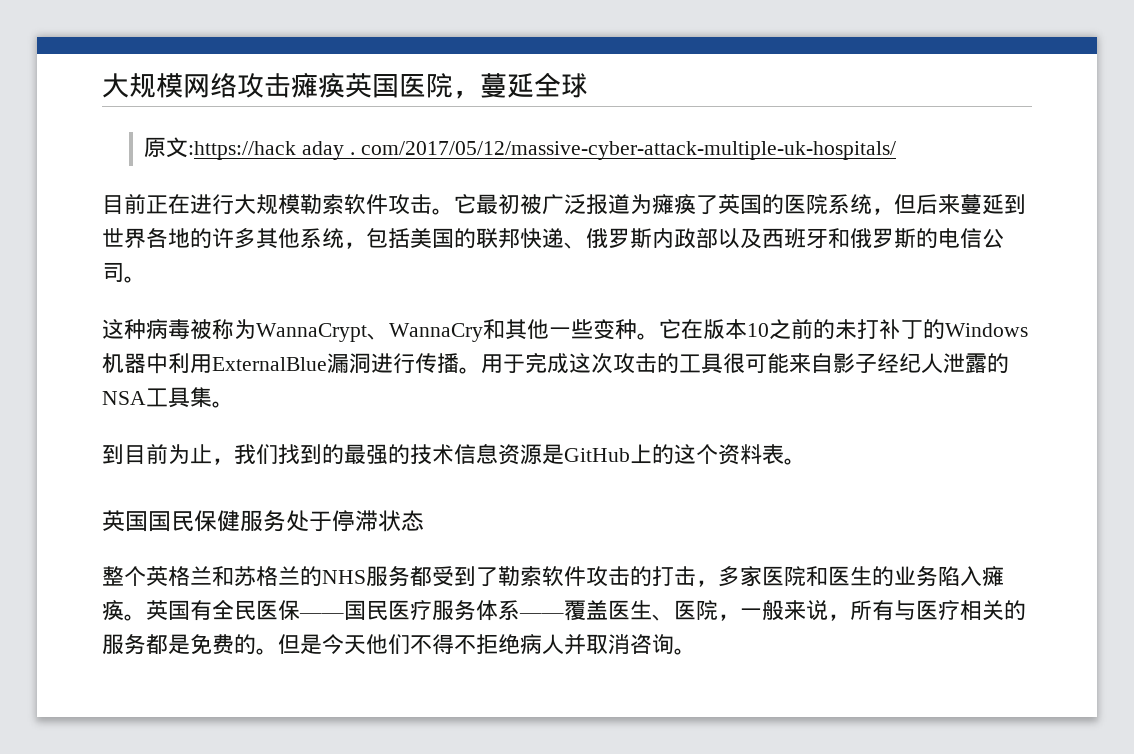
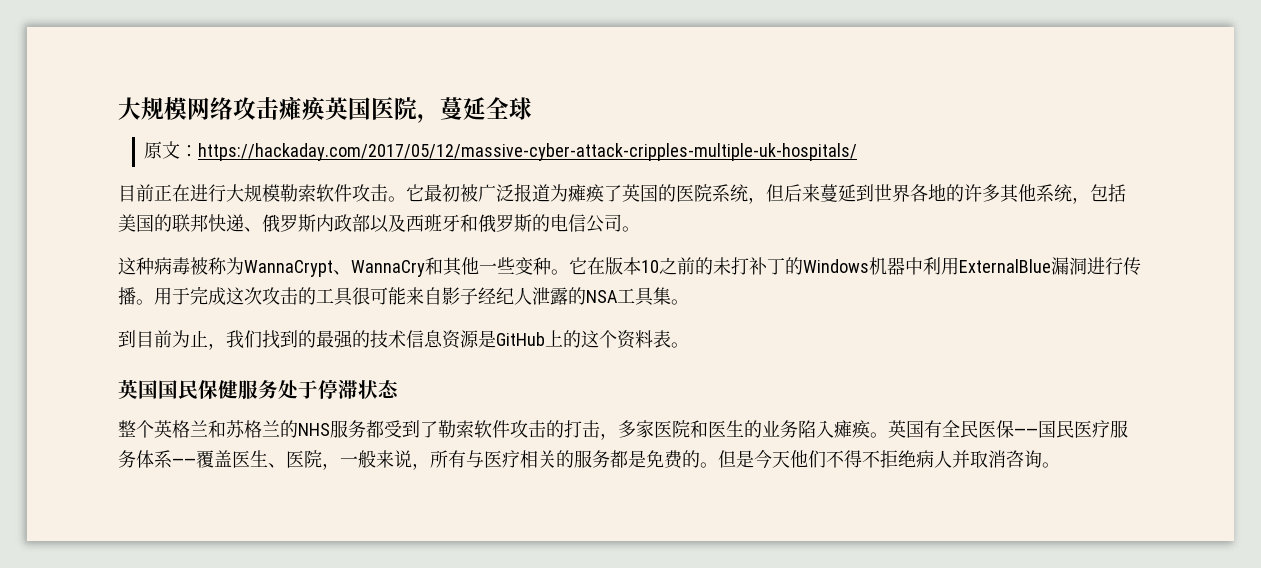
- 原文:https://hack aday . com/2017/05/12/massive-cyber-attack-multiple-uk-hospitals/
+ 原文：https://hackaday.com/2017/05/12/massive-cyber-attack-cripples-multiple-uk-hospitals/

